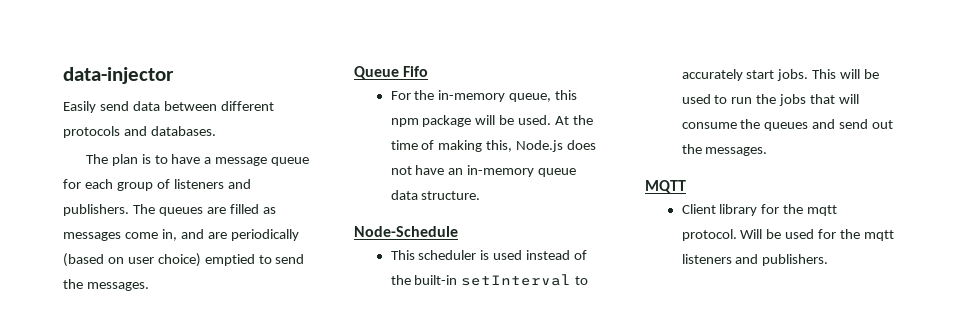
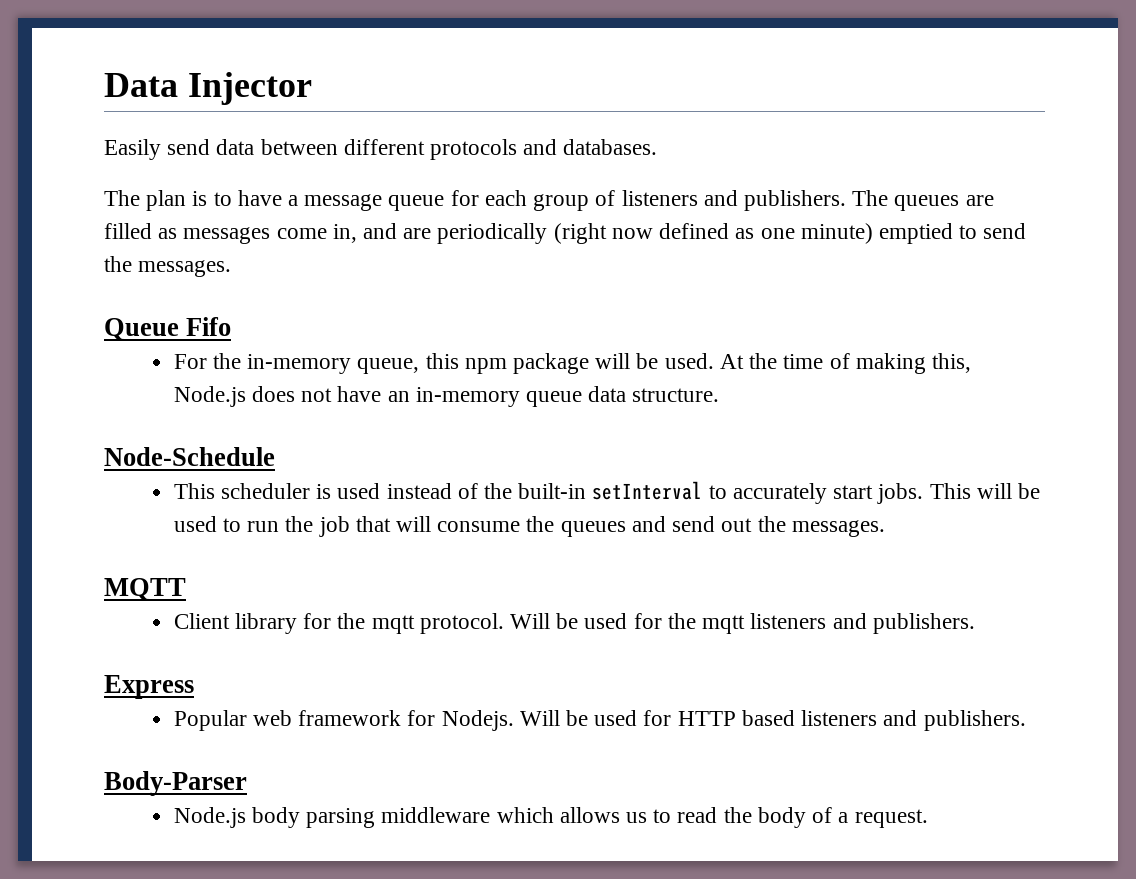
- data-injector
+ Data Injector
- The queues are filled as messages come in, and are periodically (based on user choice) emptied to send the messages.
+ The queues are filled as messages come in, and are periodically (right now defined as one minute) emptied to send the messages.
- This will be used to run the jobs that will consume the queues and send out the messages.
+ This will be used to run the job that will consume the queues and send out the messages.
+ Express
+ Popular web framework for Nodejs. Will be used for HTTP based listeners and publishers.
+ Body-Parser
+ Node.js body parsing middleware which allows us to read the body of a request.

